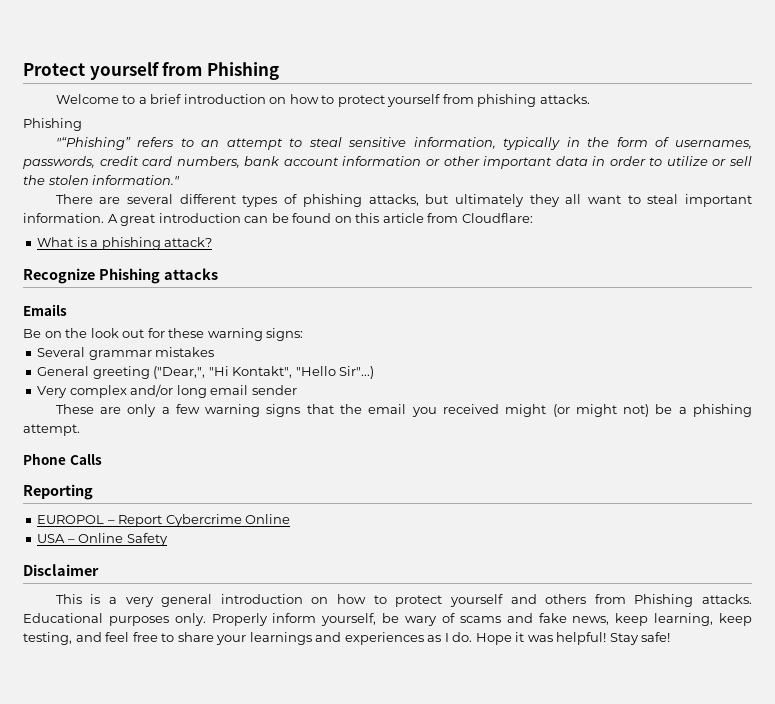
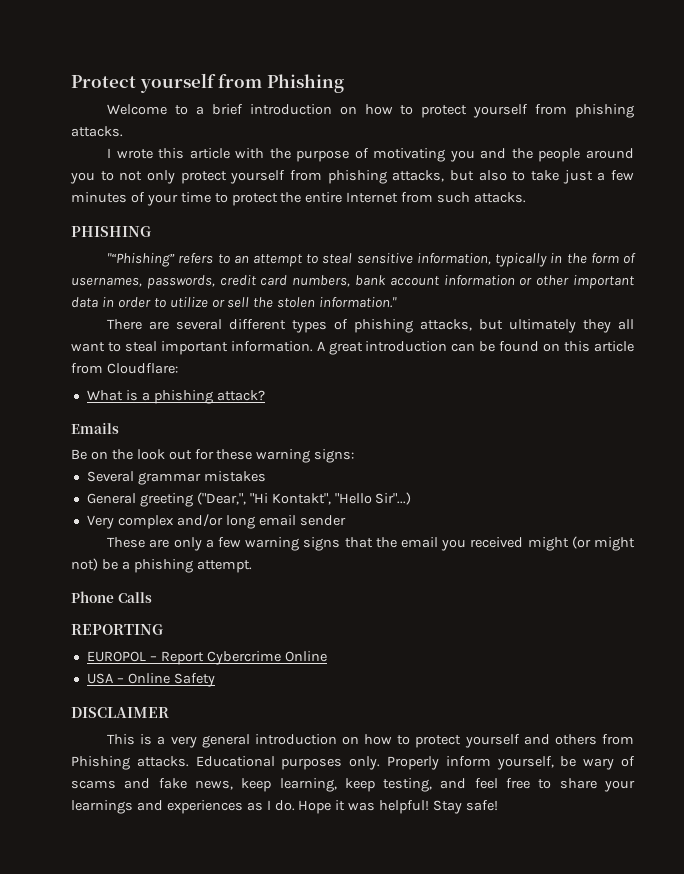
  Welcome to a brief introduction on how to protect yourself from phishing attacks.
- Phishing
+ I wrote this article with the purpose of motivating you and the people around you to not only protect yourself from phishing attacks, but also to take just a few minutes of your time to protect the entire Internet from such attacks.
+ PHISHING
- Recognize Phishing attacks
- Reporting
+ REPORTING
- Disclaimer
+ DISCLAIMER

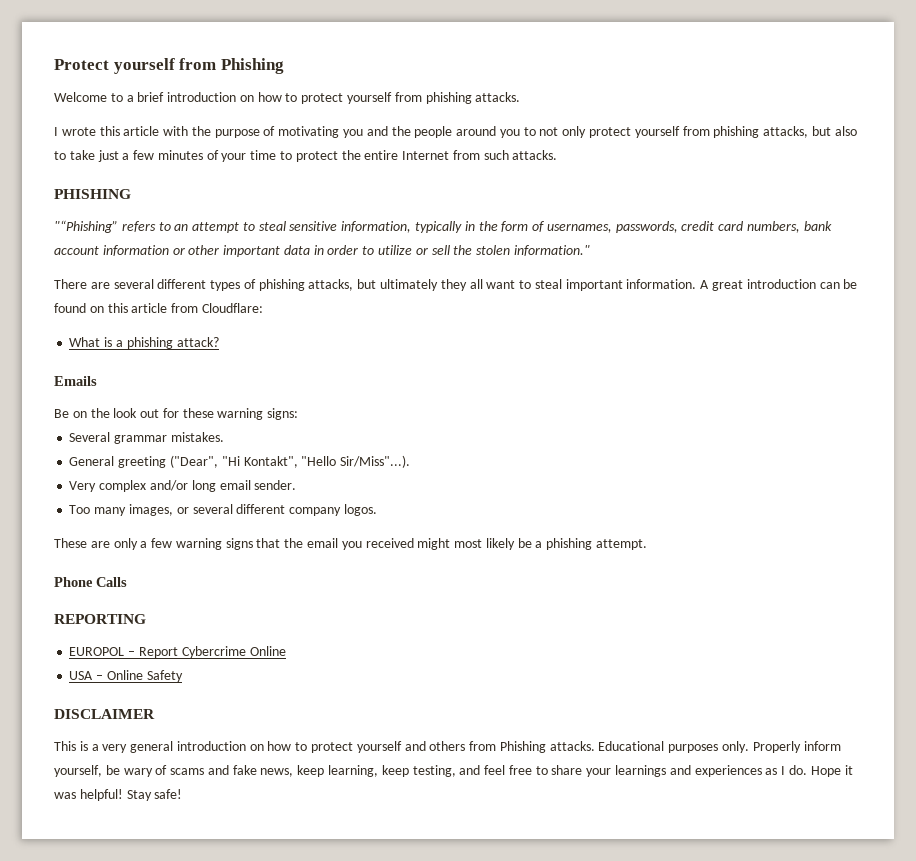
- Several grammar mistakes
+ Several grammar mistakes.
- General greeting ("Dear,", "Hi Kontakt", "Hello Sir"...)
+ General greeting ("Dear", "Hi Kontakt", "Hello Sir/Miss"...).
- Very complex and/or long email sender
+ Very complex and/or long email sender.
+ Too many images, or several different company logos.
- These are only a few warning signs that the email you received might (or might not) be a phishing attempt.
+ These are only a few warning signs that the email you received might most likely be a phishing attempt.

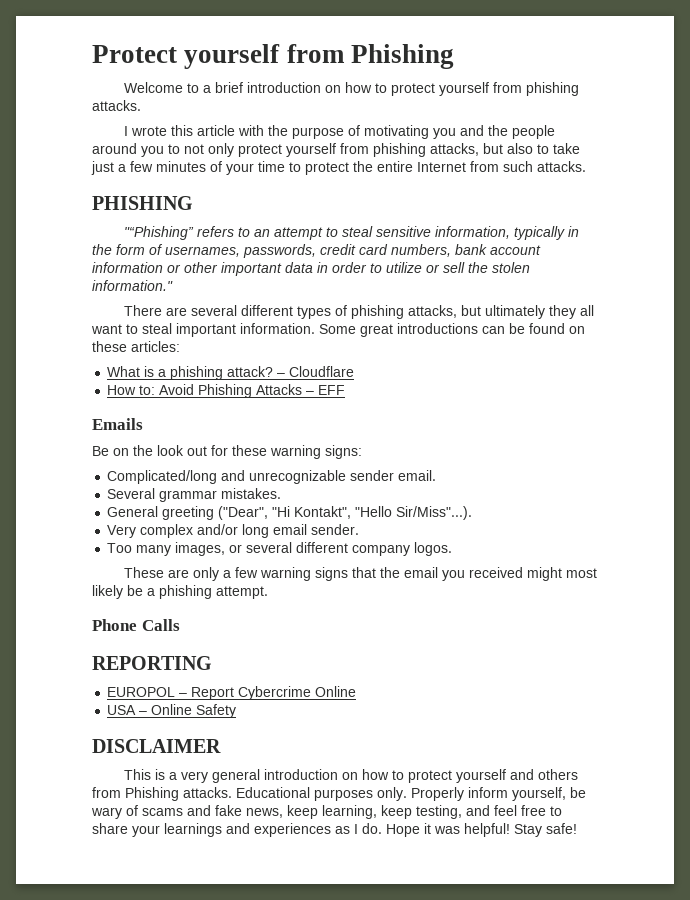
- A great introduction can be found on this article from Cloudflare:
+ Some great introductions can be found on these articles:
+ – Cloudflare
+ How to: Avoid Phishing Attacks – EFF
+ Complicated/long and unrecognizable sender email.

